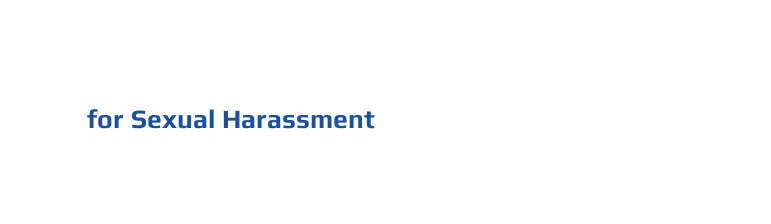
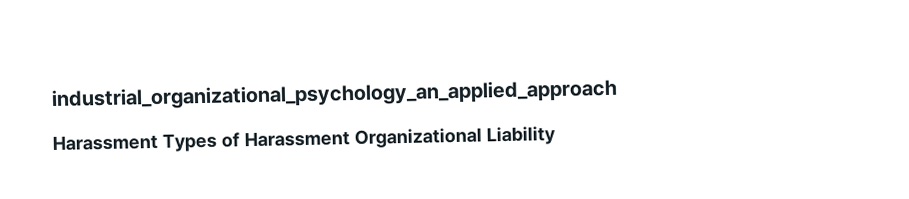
- for Sexual Harassment
+ industrial_organizational_psychology_an_applied_approach
+ Harassment Types of Harassment Organizational Liability

